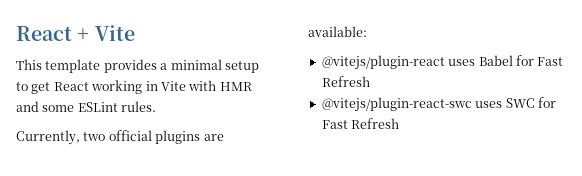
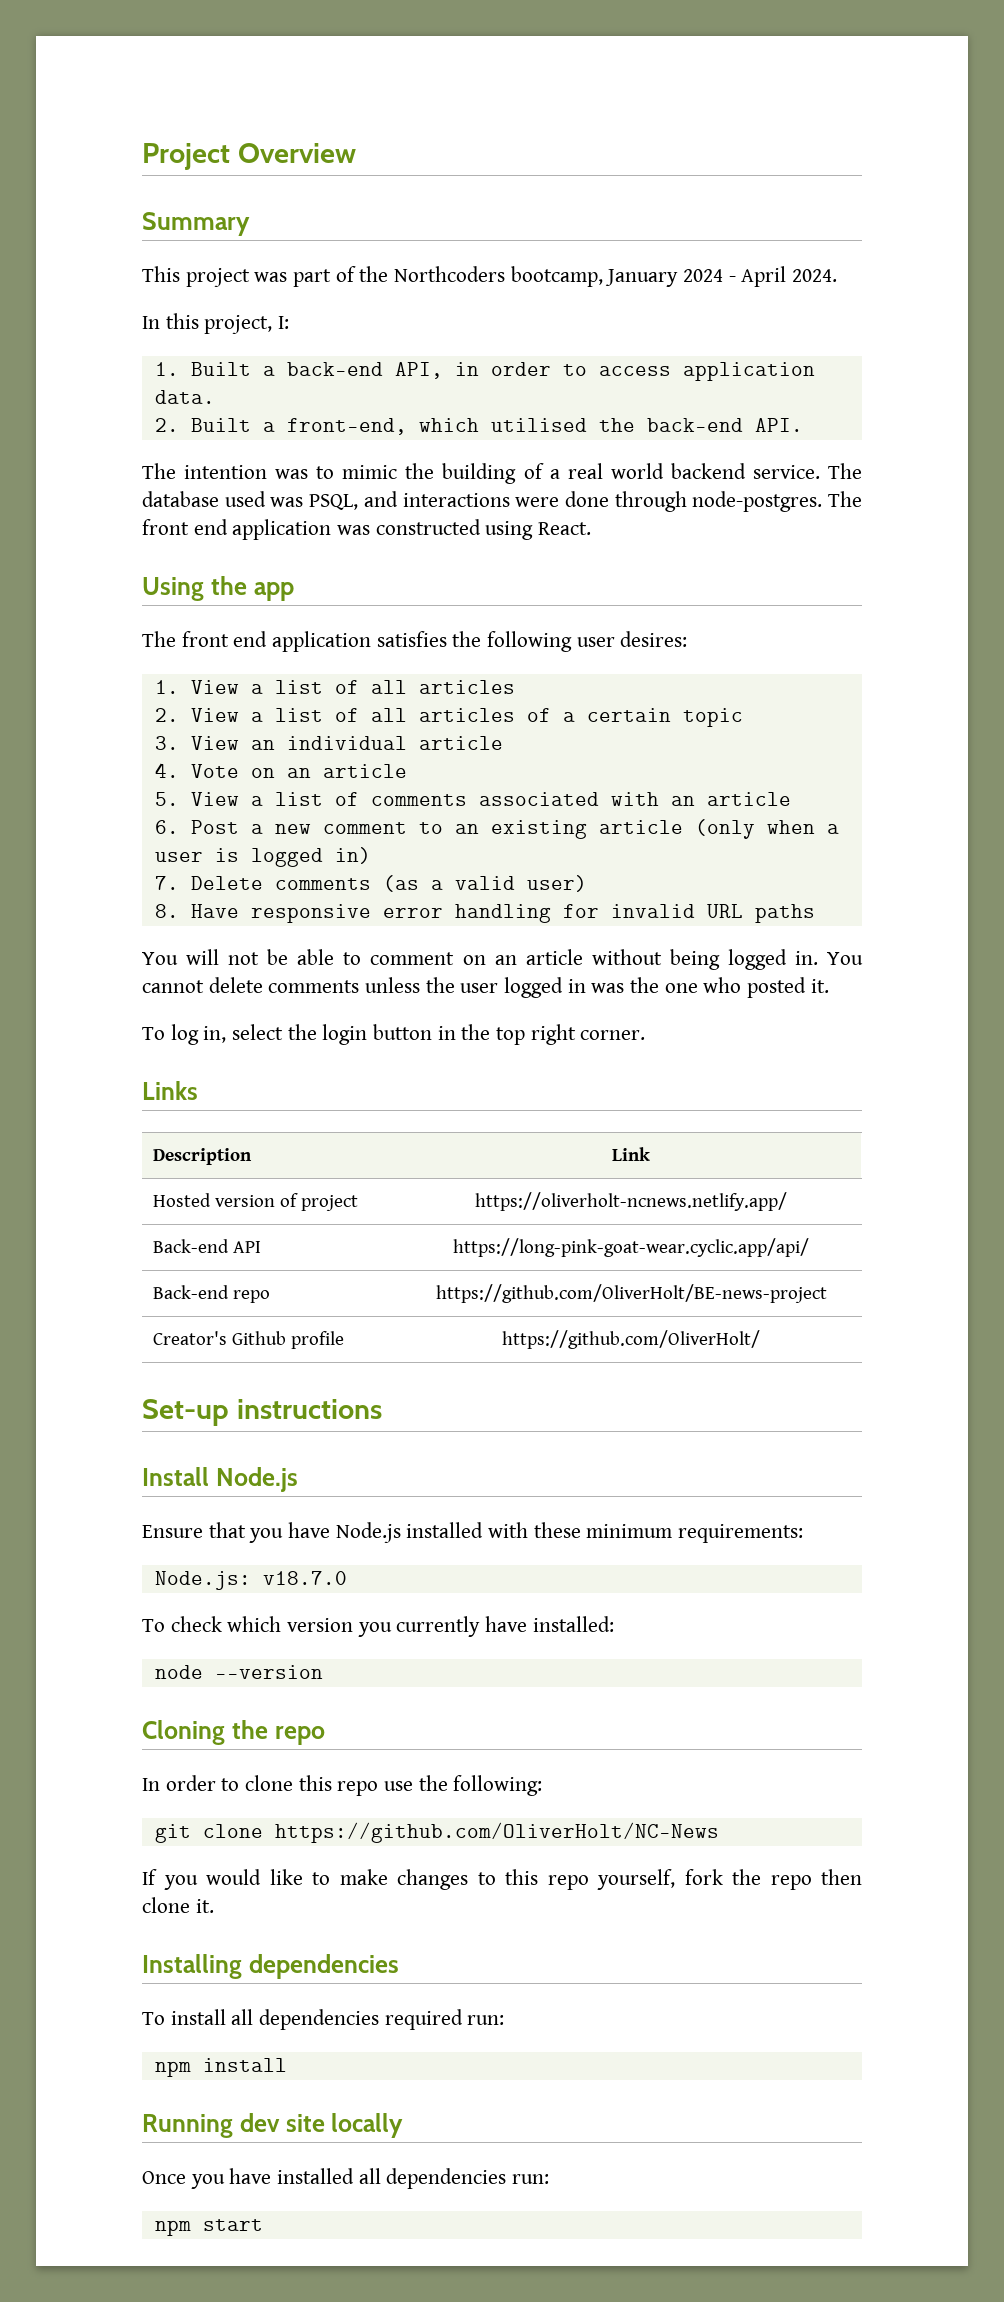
- React + Vite
- This template provides a minimal setup to get React working in Vite with HMR and some ESLint rules.
- Currently, two official plugins are available:
- @vitejs/plugin-react uses Babel for Fast Refresh
- @vitejs/plugin-react-swc uses SWC for Fast Refresh
+ Project Overview
+ Summary
+ This project was part of the Northcoders bootcamp, January 2024 - April 2024.
+ In this project, I:
+ 1. Built a back-end API, in order to access application data.
+ 2. Built a front-end, which utilised the back-end API.
+ The intention was to mimic the building of a real world backend service. The database used was PSQL, and interactions were done through node-postgres. The front end application was constructed using React.
+ Using the app
+ The front end application satisfies the following user desires:
+ 1. View a list of all articles
+ 2. View a list of all articles of a certain topic
+ 3. View an individual article
+ 4. Vote on an article
+ 5. View a list of comments associated with an article
+ 6. Post a new comment to an existing article (only when a user is logged in)
+ 7. Delete comments (as a valid user)
+ 8. Have responsive error handling for invalid URL paths
+ You will not be able to comment on an article without being logged in. You cannot delete comments unless the user logged in was the one who posted it.
+ To log in, select the login button in the top right corner.
+ Links
+ Description | Link
+ Hosted version of project | https://oliverholt-ncnews.netlify.app/
+ Back-end API | https://long-pink-goat-wear.cyclic.app/api/
+ Back-end repo | https://github.com/OliverHolt/BE-news-project
+ Creator's Github profile | https://github.com/OliverHolt/
+ Set-up instructions
+ Install Node.js
+ Ensure that you have Node.js installed with these minimum requirements:
+ Node.js: v18.7.0
+ To check which version you currently have installed:
+ node --version
+ Cloning the repo
+ In order to clone this repo use the following:
+ git clone https://github.com/OliverHolt/NC-News
+ If you would like to make changes to this repo yourself, fork the repo then clone it.
+ Installing dependencies
+ To install all dependencies required run:
+ npm install
+ Running dev site locally
+ Once you have installed all dependencies run:
+ npm start

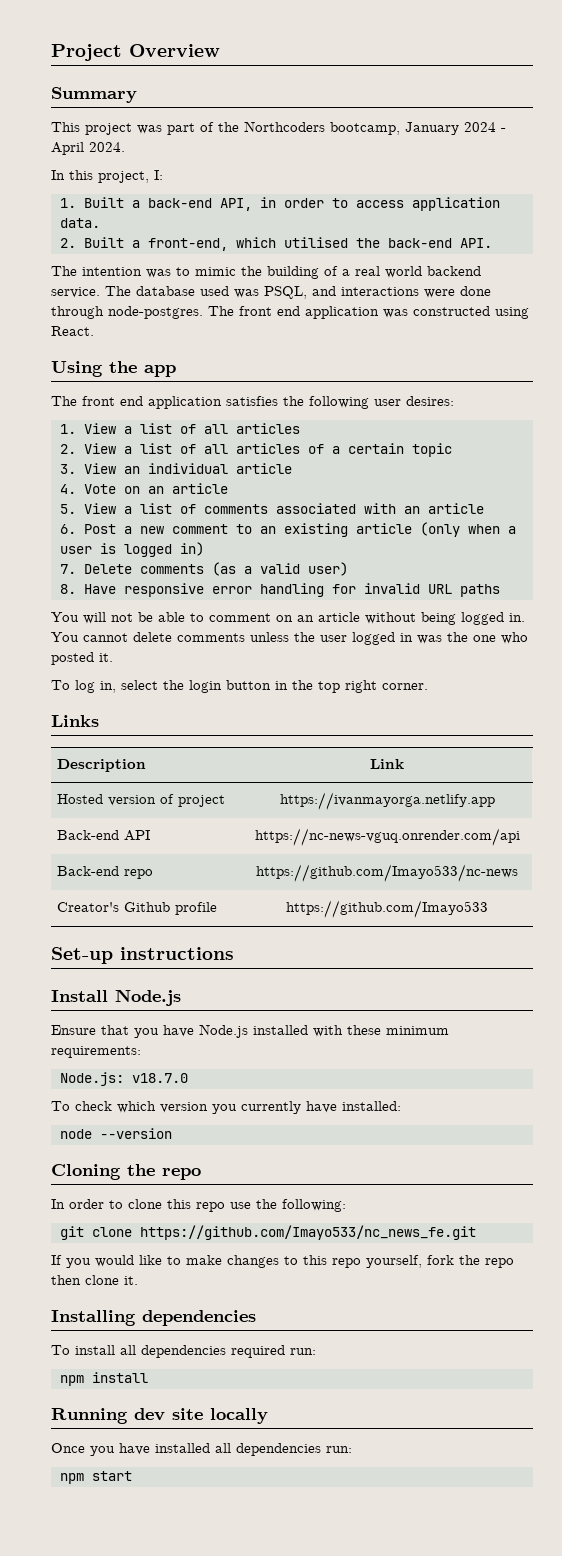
- Hosted version of project | https://oliverholt-ncnews.netlify.app/
+ Hosted version of project | https://ivanmayorga.netlify.app
- Back-end API | https://long-pink-goat-wear.cyclic.app/api/
+ Back-end API | https://nc-news-vguq.onrender.com/api
- Back-end repo | https://github.com/OliverHolt/BE-news-project
+ Back-end repo | https://github.com/Imayo533/nc-news
- Creator's Github profile | https://github.com/OliverHolt/
+ Creator's Github profile | https://github.com/Imayo533
- git clone https://github.com/OliverHolt/NC-News
+ git clone https://github.com/Imayo533/nc_news_fe.git

